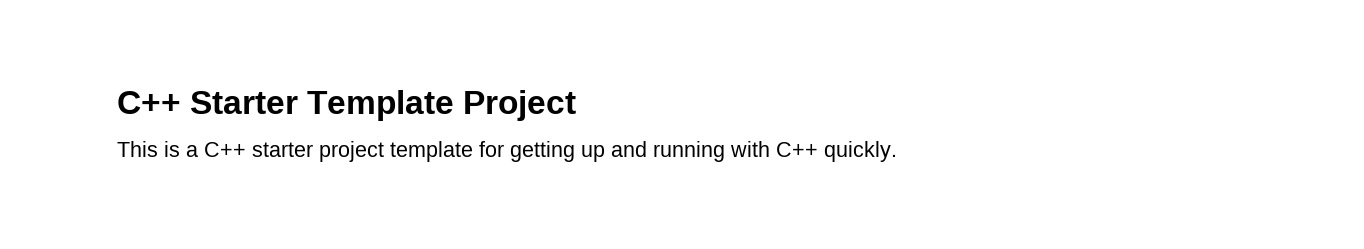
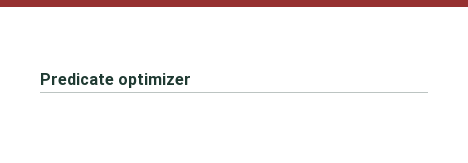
- C++ Starter Template Project
- This is a C++ starter project template for getting up and running with C++ quickly.
+ Predicate optimizer

